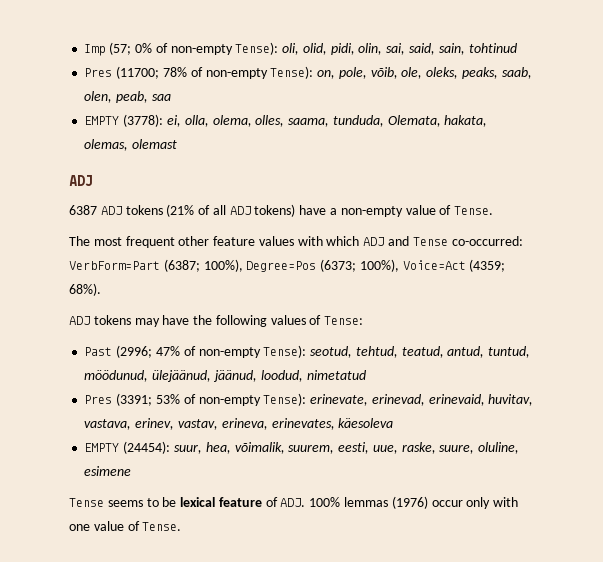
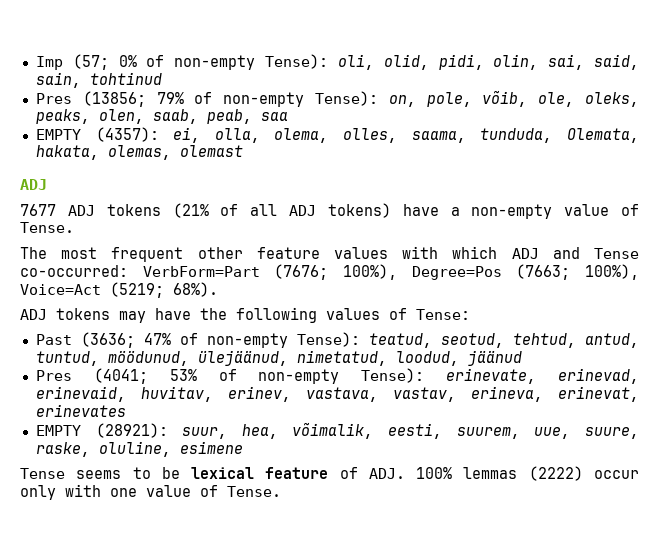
- Pres (11700; 78% of non-empty Tense): on, pole, võib, ole, oleks, peaks, saab, olen, peab, saa
+ Pres (13856; 79% of non-empty Tense): on, pole, võib, ole, oleks, peaks, olen, saab, peab, saa
- EMPTY (3778): ei, olla, olema, olles, saama, tunduda, Olemata, hakata, olemas, olemast
+ EMPTY (4357): ei, olla, olema, olles, saama, tunduda, Olemata, hakata, olemas, olemast
- 6387 ADJ tokens (21% of all ADJ tokens) have a non-empty value of Tense.
+ 7677 ADJ tokens (21% of all ADJ tokens) have a non-empty value of Tense.
- The most frequent other feature values with which ADJ and Tense co-occurred: VerbForm=Part (6387; 100%), Degree=Pos (6373; 100%), Voice=Act (4359; 68%).
+ The most frequent other feature values with which ADJ and Tense co-occurred: VerbForm=Part (7676; 100%), Degree=Pos (7663; 100%), Voice=Act (5219; 68%).
- Past (2996; 47% of non-empty Tense): seotud, tehtud, teatud, antud, tuntud, möödunud, ülejäänud, jäänud, loodud, nimetatud
- Pres (3391; 53% of non-empty Tense): erinevate, erinevad, erinevaid, huvitav, vastava, erinev, vastav, erineva, erinevates, käesoleva
- EMPTY (24454): suur, hea, võimalik, suurem, eesti, uue, raske, suure, oluline, esimene
+ Past (3636; 47% of non-empty Tense): teatud, seotud, tehtud, antud, tuntud, möödunud, ülejäänud, nimetatud, loodud, jäänud
+ Pres (4041; 53% of non-empty Tense): erinevate, erinevad, erinevaid, huvitav, erinev, vastava, vastav, erineva, erinevat, erinevates
+ EMPTY (28921): suur, hea, võimalik, eesti, suurem, uue, suure, raske, oluline, esimene
- Tense seems to be lexical feature of ADJ. 100% lemmas (1976) occur only with one value of Tense.
+ Tense seems to be lexical feature of ADJ. 100% lemmas (2222) occur only with one value of Tense.

